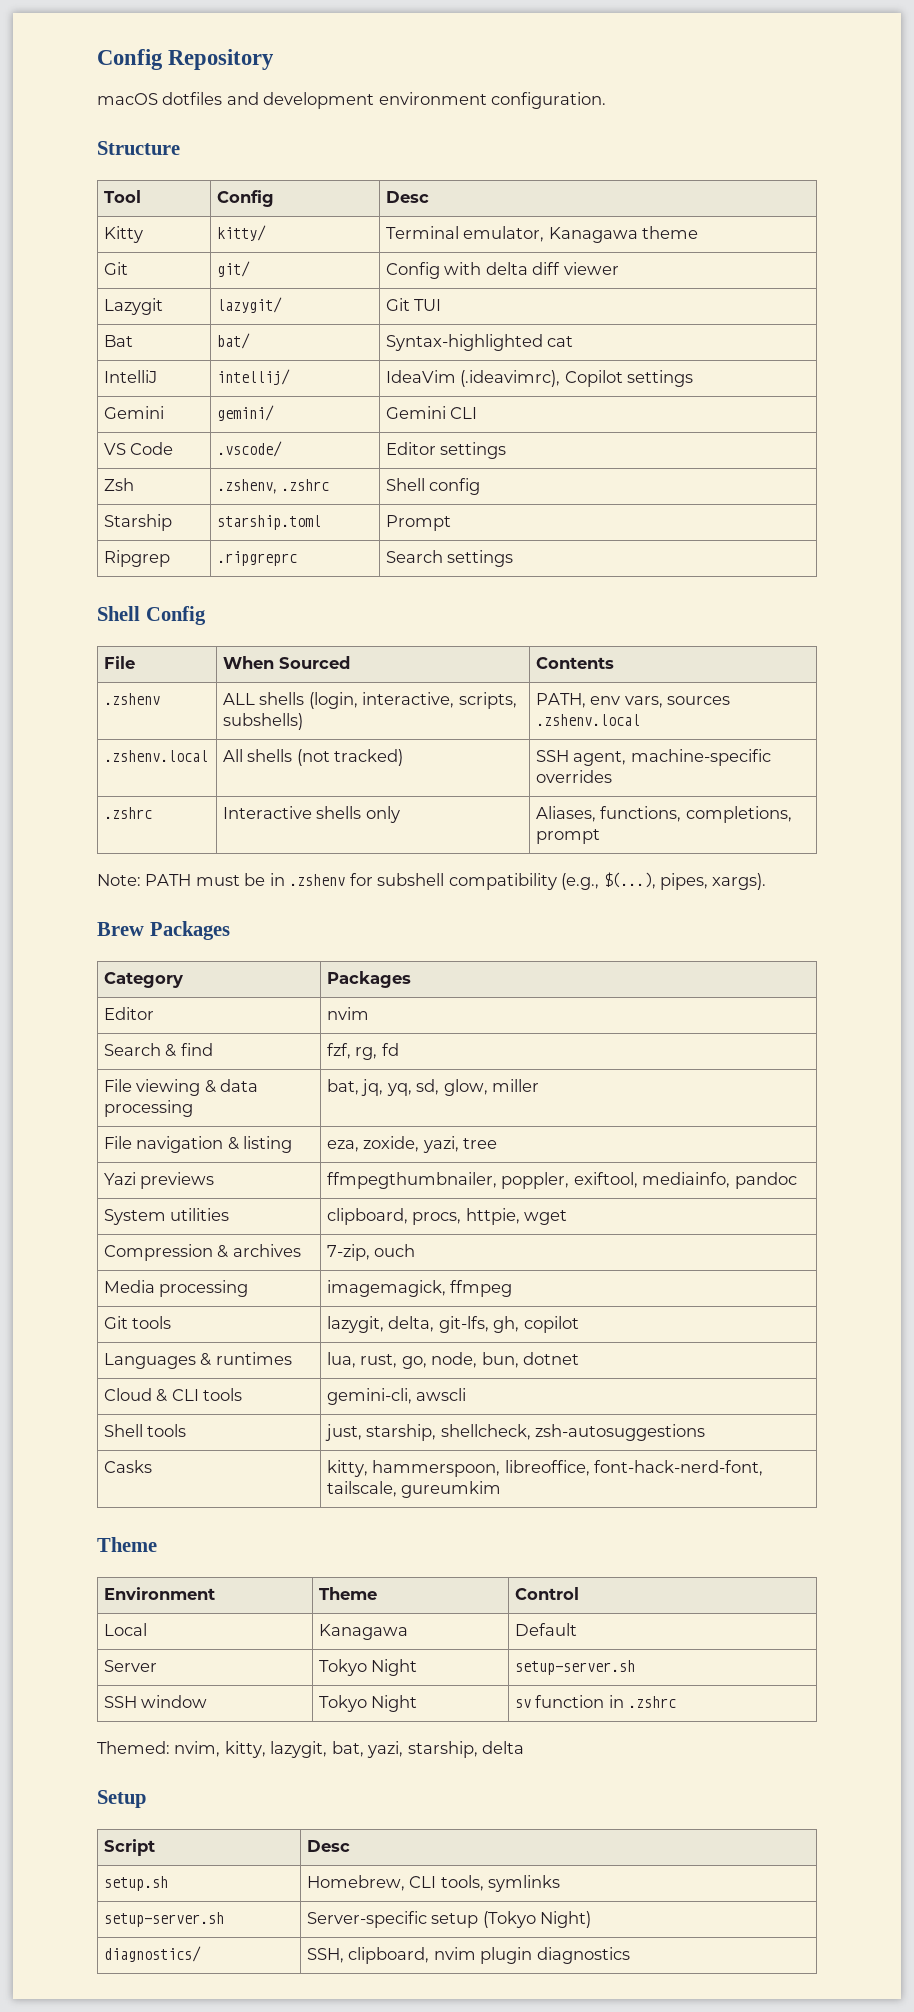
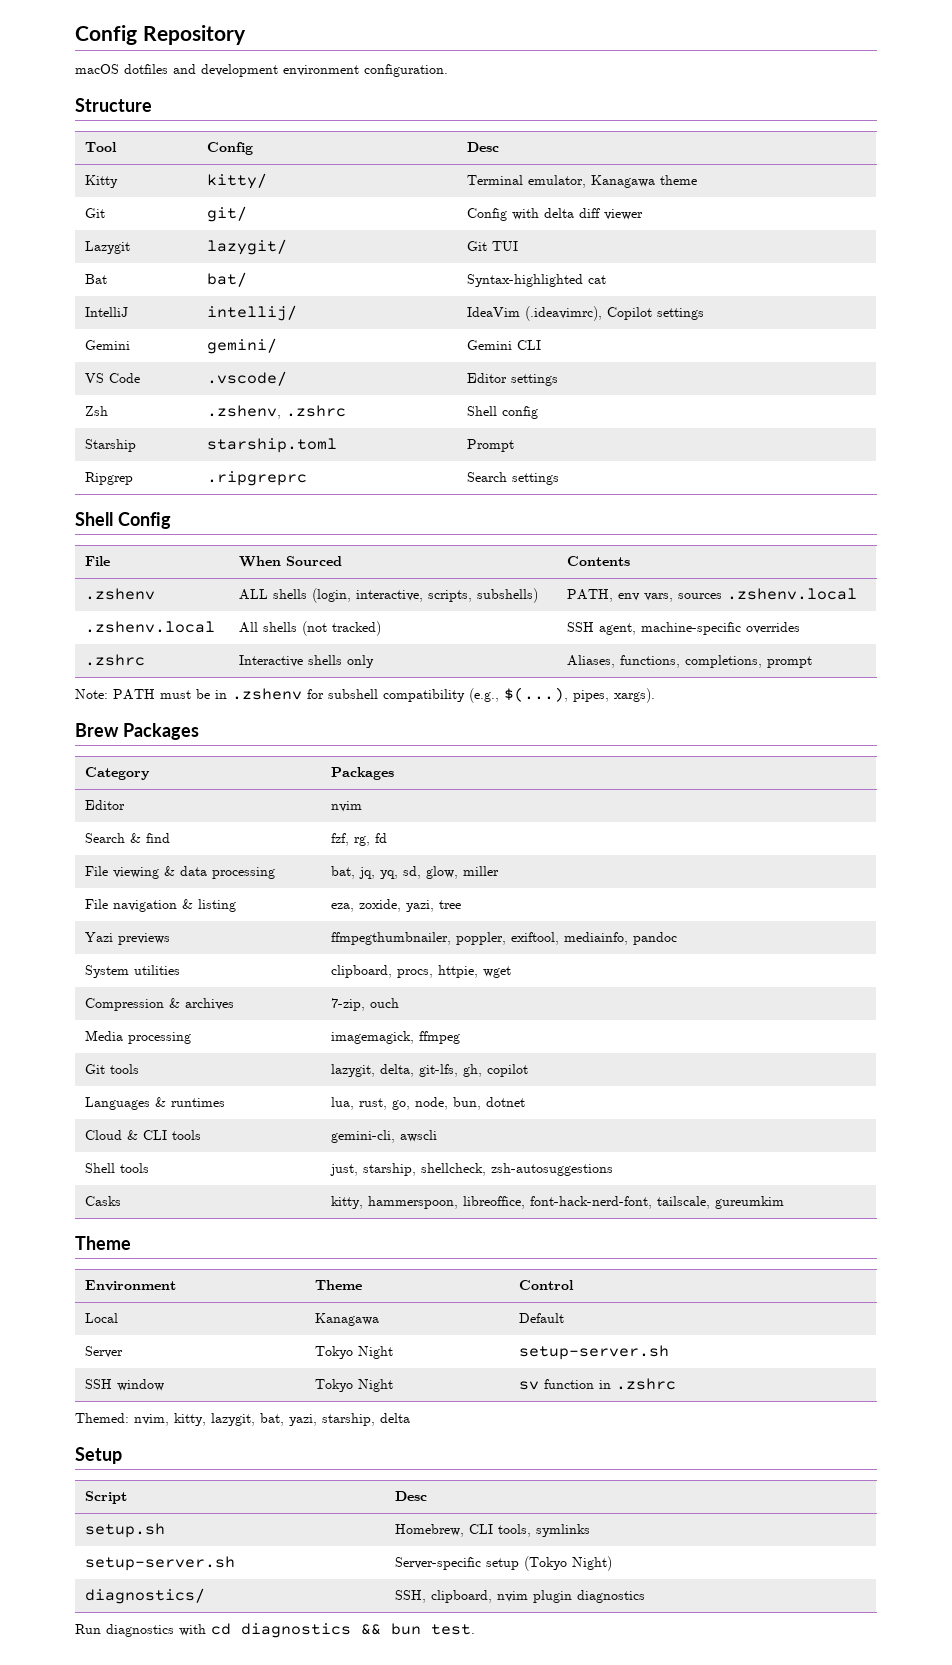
+ Run diagnostics with cd diagnostics && bun test.

